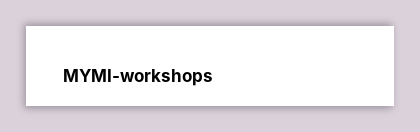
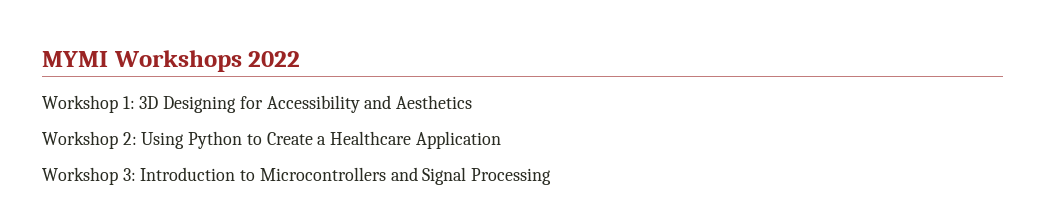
- MYMI-workshops
+ MYMI Workshops 2022
+ Workshop 1: 3D Designing for Accessibility and Aesthetics
+ Workshop 2: Using Python to Create a Healthcare Application
+ Workshop 3: Introduction to Microcontrollers and Signal Processing

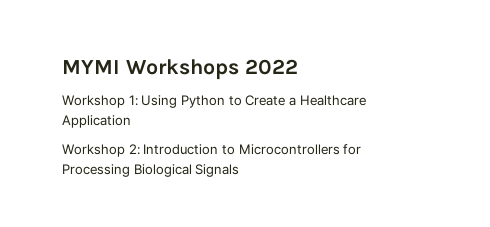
- Workshop 1: 3D Designing for Accessibility and Aesthetics
- Workshop 2: Using Python to Create a Healthcare Application
+ Workshop 1: Using Python to Create a Healthcare Application
- Workshop 3: Introduction to Microcontrollers and Signal Processing
+ Workshop 2: Introduction to Microcontrollers for Processing Biological Signals

